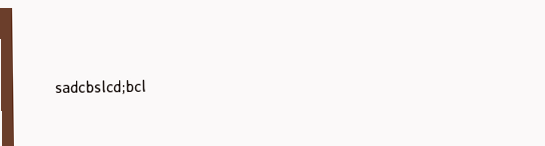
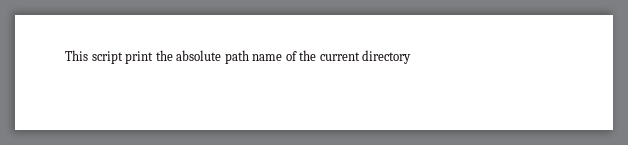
- sadcbslcd;bcl
+ This script print the absolute path name of the current directory

